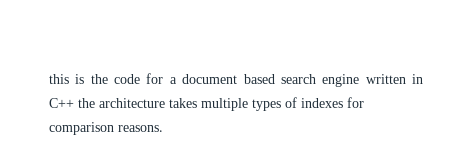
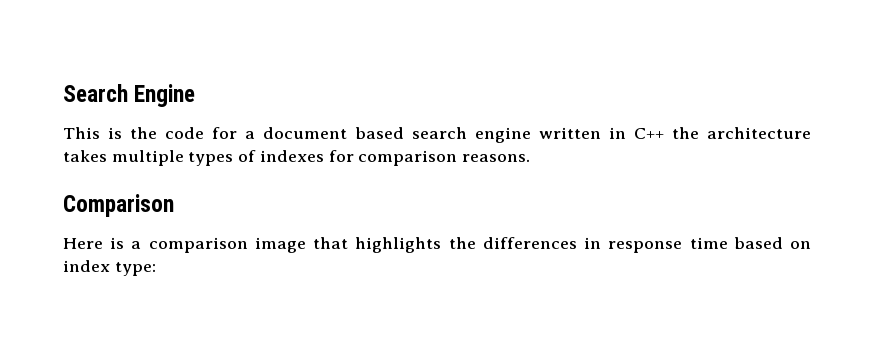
- this is the code for a document based search engine written in C++ the architecture takes multiple types of indexes for comparison reasons.
+ Search Engine
+ This is the code for a document based search engine written in C++ the architecture takes multiple types of indexes for comparison reasons.
+ Comparison
+ Here is a comparison image that highlights the differences in response time based on index type:

